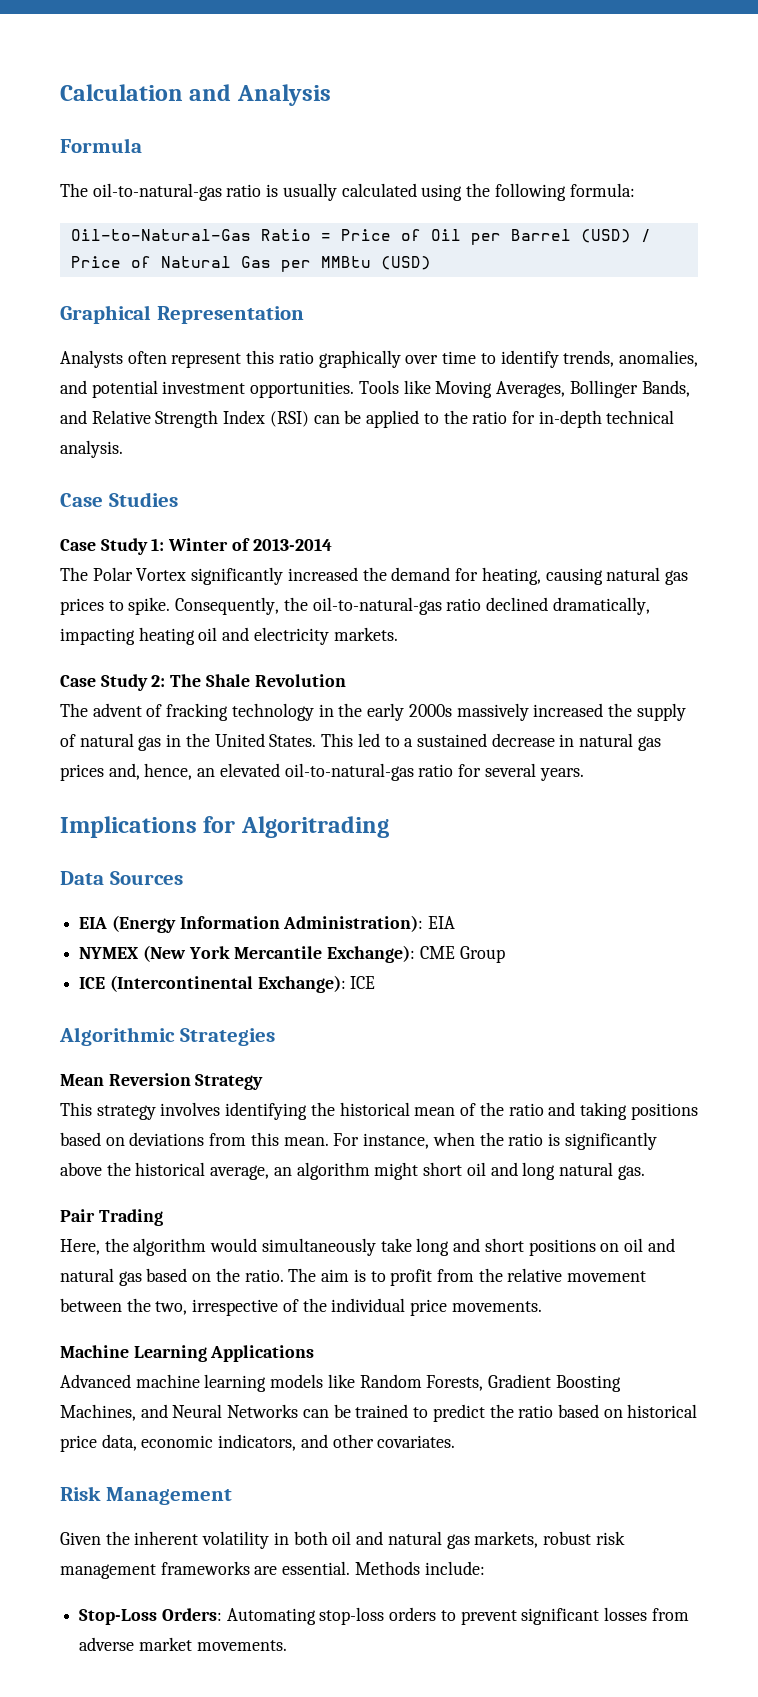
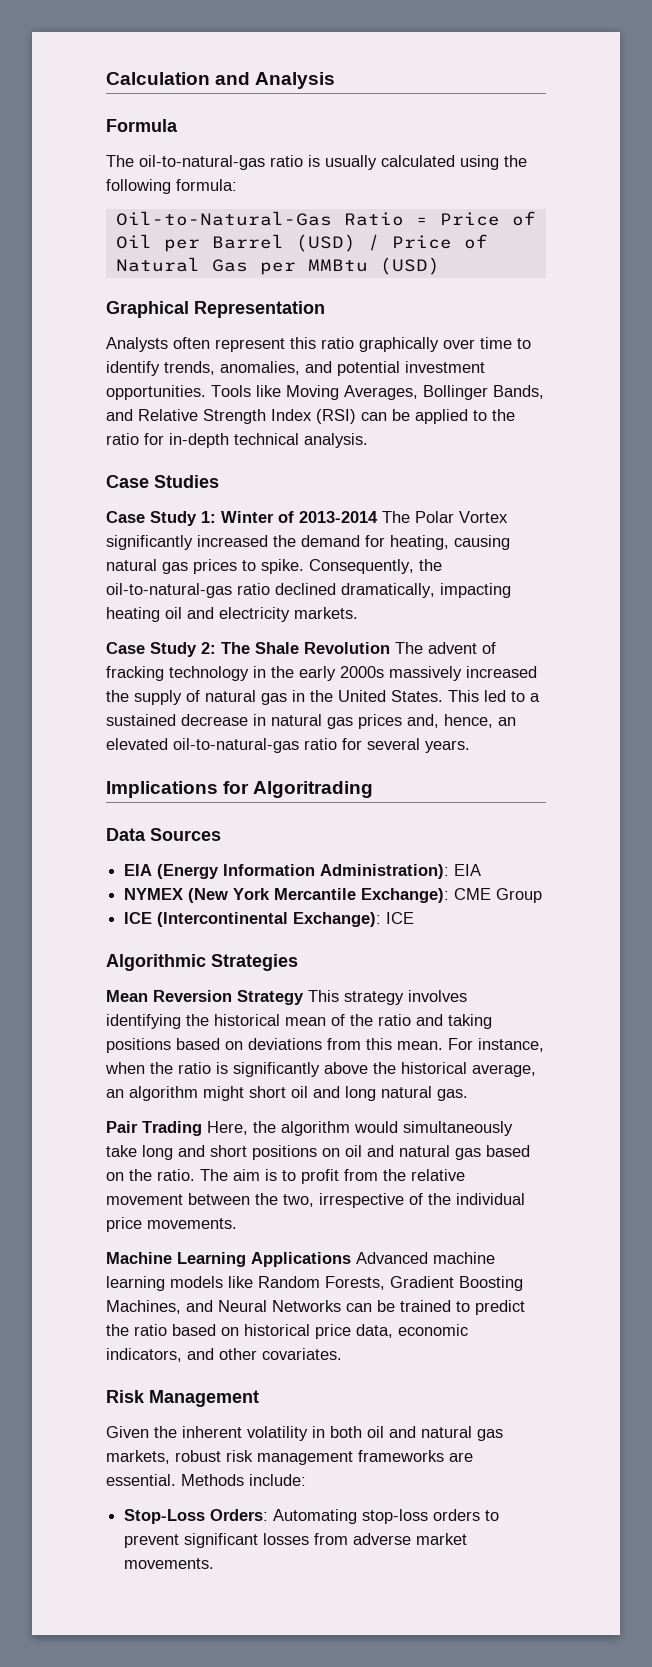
- Case Study 1: Winter of 2013-2014
- The Polar Vortex significantly increased the demand for heating, causing natural gas prices to spike.
+ Case Study 1: Winter of 2013-2014 The Polar Vortex significantly increased the demand for heating, causing natural gas prices to spike.
- Case Study 2: The Shale Revolution
- The advent of fracking technology in the early 2000s massively increased the supply of natural gas in the United States.
+ Case Study 2: The Shale Revolution The advent of fracking technology in the early 2000s massively increased the supply of natural gas in the United States.
- Mean Reversion Strategy
- This strategy involves identifying the historical mean of the ratio and taking positions based on deviations from this mean.
+ Mean Reversion Strategy This strategy involves identifying the historical mean of the ratio and taking positions based on deviations from this mean.
- Pair Trading
- Here, the algorithm would simultaneously take long and short positions on oil and natural gas based on the ratio.
+ Pair Trading Here, the algorithm would simultaneously take long and short positions on oil and natural gas based on the ratio.
- Machine Learning Applications
- Advanced machine learning models like Random Forests, Gradient Boosting Machines, and Neural Networks can be trained to predict the ratio based on historical price data, economic indicators, and other covariates.
+ Machine Learning Applications Advanced machine learning models like Random Forests, Gradient Boosting Machines, and Neural Networks can be trained to predict the ratio based on historical price data, economic indicators, and other covariates.

